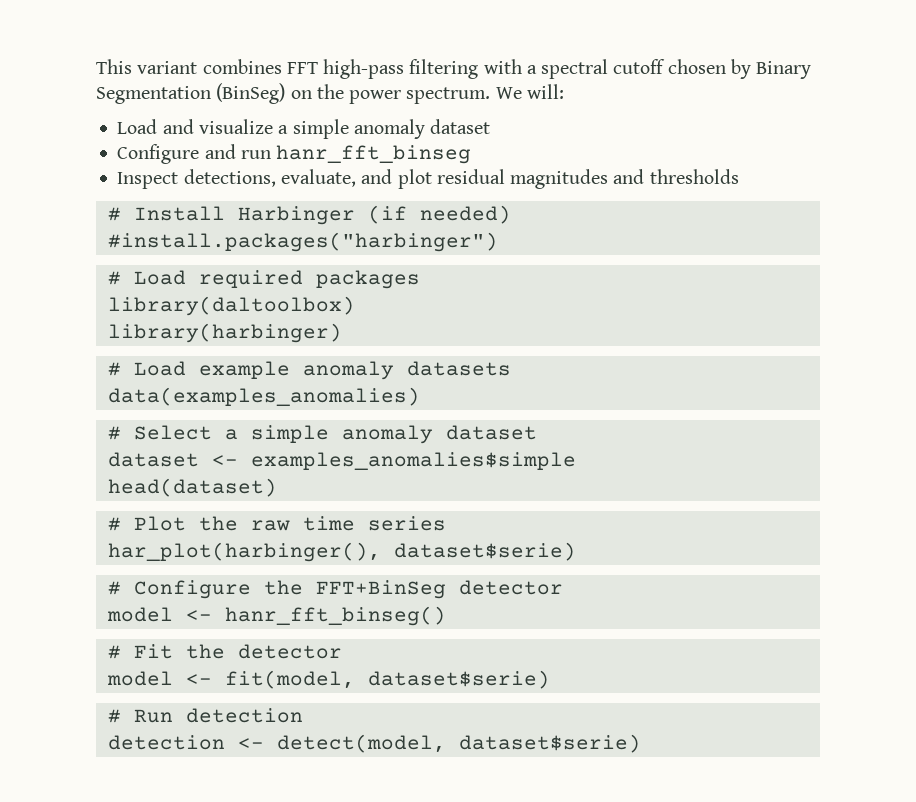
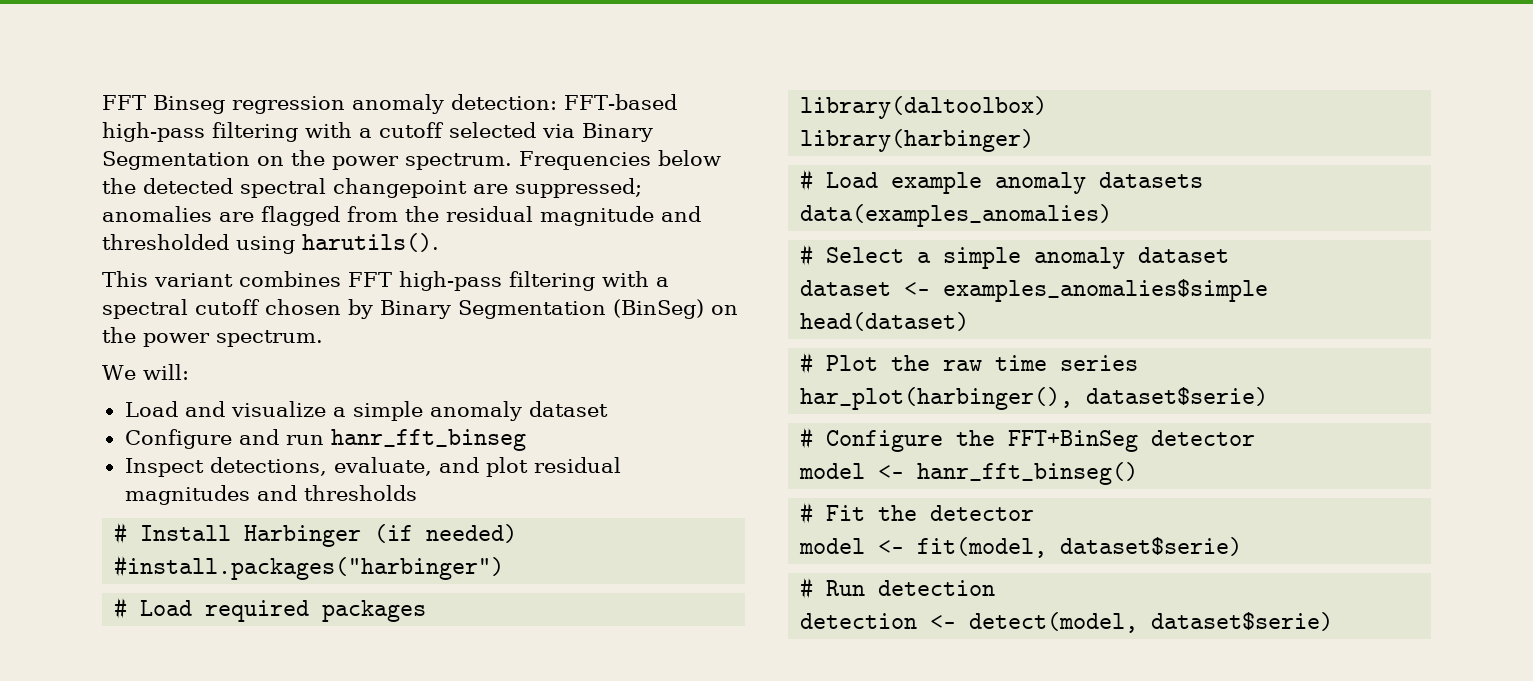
+ FFT Binseg regression anomaly detection: FFT-based high-pass filtering with a cutoff selected via Binary Segmentation on the power spectrum. Frequencies below the detected spectral changepoint are suppressed; anomalies are flagged from the residual magnitude and thresholded using harutils().
- This variant combines FFT high-pass filtering with a spectral cutoff chosen by Binary Segmentation (BinSeg) on the power spectrum. We will:
+ This variant combines FFT high-pass filtering with a spectral cutoff chosen by Binary Segmentation (BinSeg) on the power spectrum.
+ We will:

